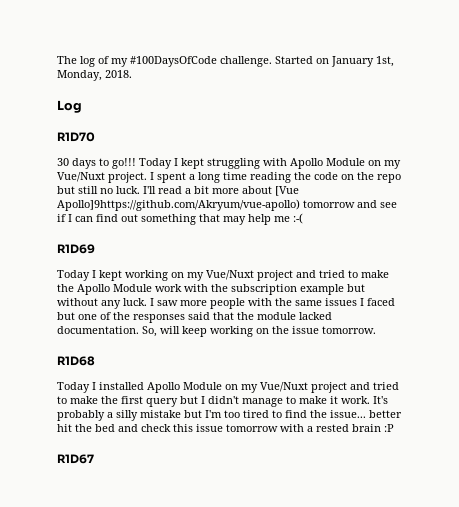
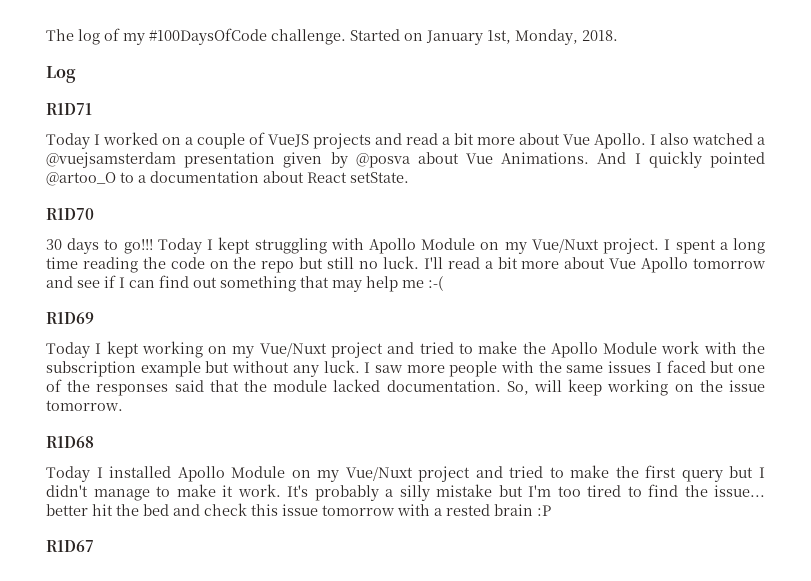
+ R1D71
+ Today I worked on a couple of VueJS projects and read a bit more about Vue Apollo. I also watched a @vuejsamsterdam presentation given by @posva about Vue Animations. And I quickly pointed @artoo_O to a documentation about React setState.
- I'll read a bit more about [Vue Apollo]9https://github.com/Akryum/vue-apollo) tomorrow and see if I can find out something that may help me :-(
+ I'll read a bit more about Vue Apollo tomorrow and see if I can find out something that may help me :-(

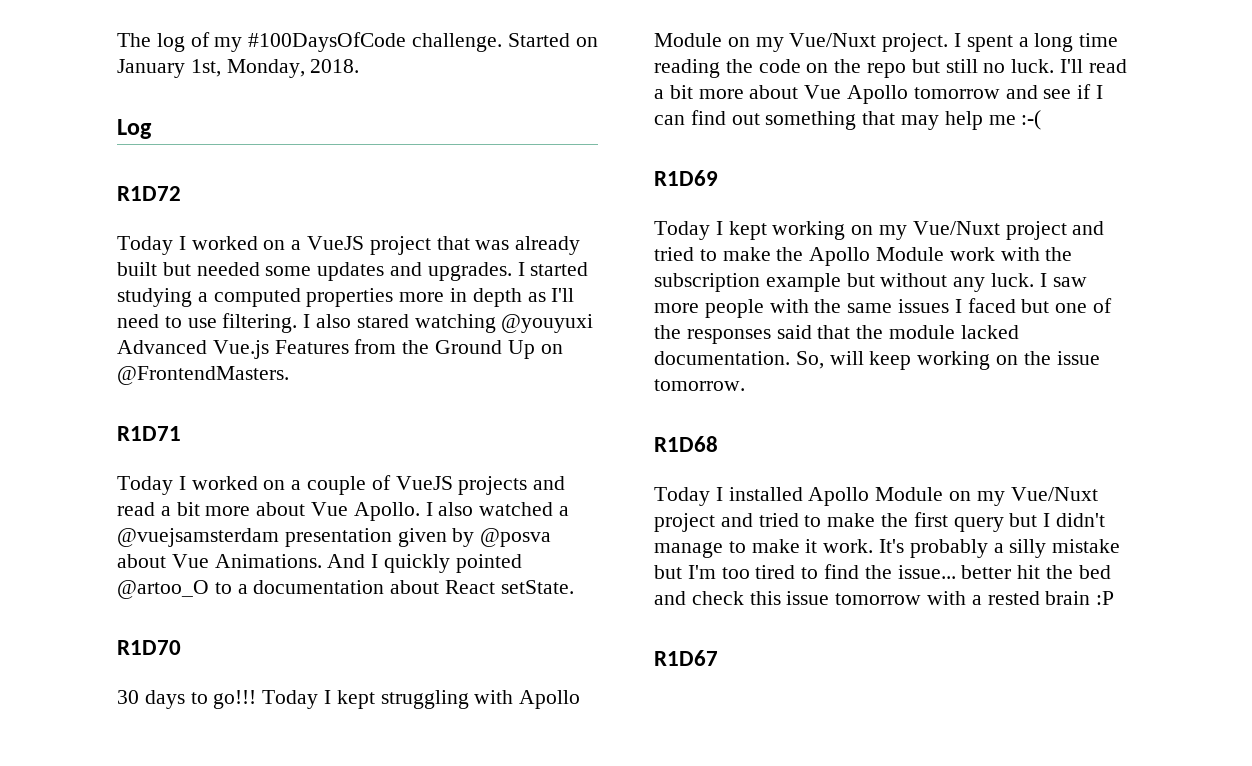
+ R1D72
+ Today I worked on a VueJS project that was already built but needed some updates and upgrades. I started studying a computed properties more in depth as I'll need to use filtering. I also stared watching @youyuxi Advanced Vue.js Features from the Ground Up on @FrontendMasters.

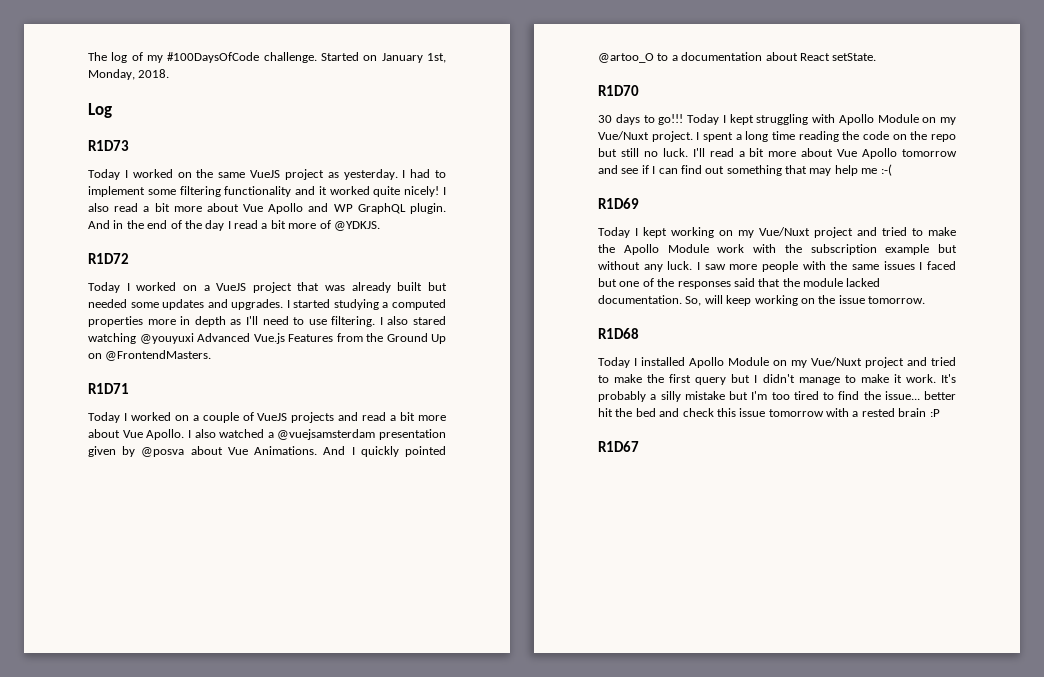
+ R1D73
+ Today I worked on the same VueJS project as yesterday. I had to implement some filtering functionality and it worked quite nicely! I also read a bit more about Vue Apollo and WP GraphQL plugin. And in the end of the day I read a bit more of @YDKJS.

